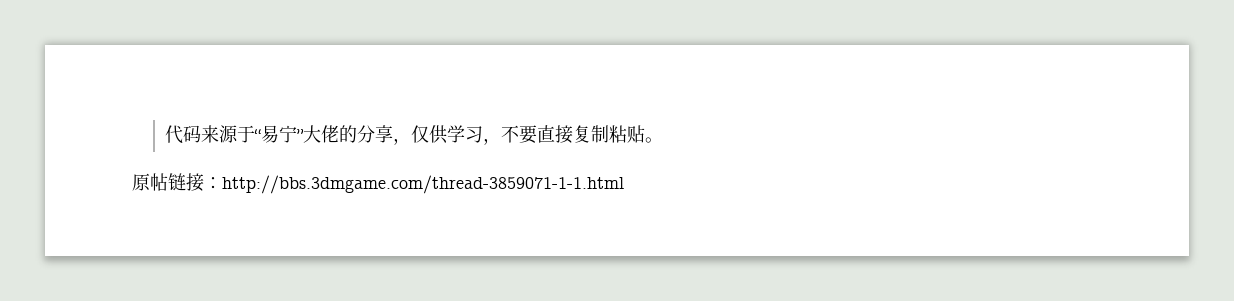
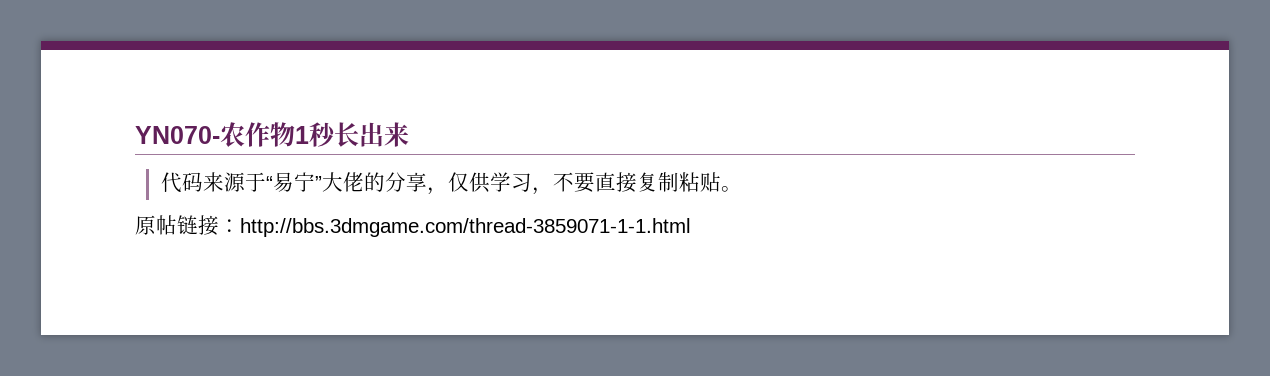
+ YN070-农作物1秒长出来

